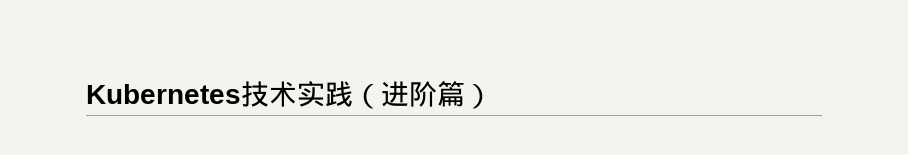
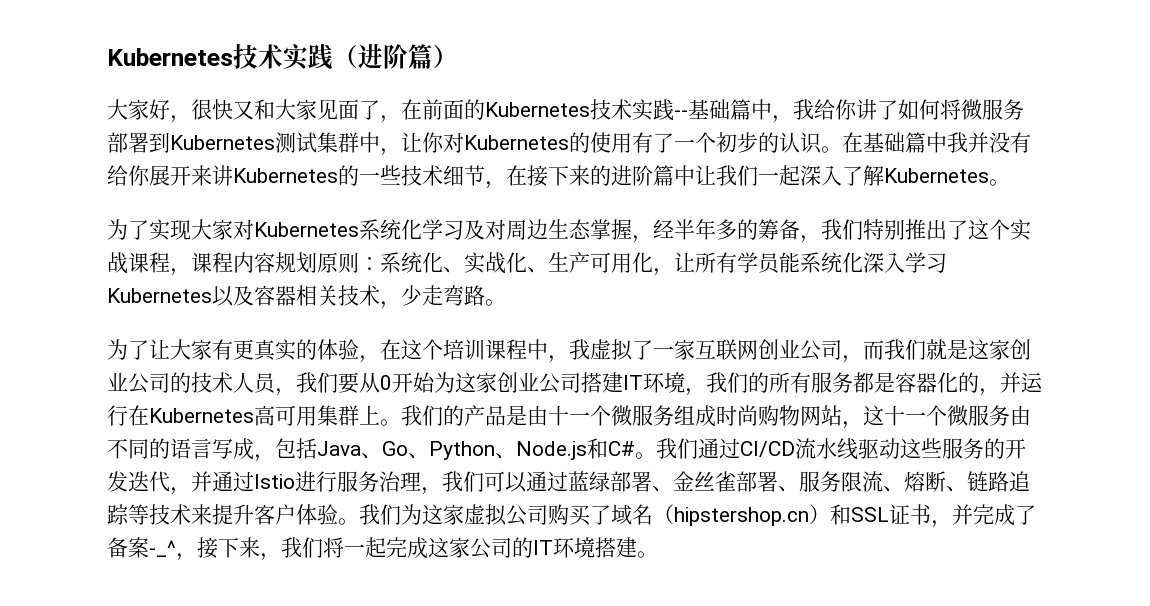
+ 大家好，很快又和大家见面了，在前面的Kubernetes技术实践--基础篇中，我给你讲了如何将微服务部署到Kubernetes测试集群中，让你对Kubernetes的使用有了一个初步的认识。在基础篇中我并没有给你展开来讲Kubernetes的一些技术细节，在接下来的进阶篇中让我们一起深入了解Kubernetes。
+ 为了实现大家对Kubernetes系统化学习及对周边生态掌握，经半年多的筹备，我们特别推出了这个实战课程，课程内容规划原则：系统化、实战化、生产可用化，让所有学员能系统化深入学习Kubernetes以及容器相关技术，少走弯路。
+ 为了让大家有更真实的体验，在这个培训课程中，我虚拟了一家互联网创业公司，而我们就是这家创业公司的技术人员，我们要从0开始为这家创业公司搭建IT环境，我们的所有服务都是容器化的，并运行在Kubernetes高可用集群上。我们的产品是由十一个微服务组成时尚购物网站，这十一个微服务由不同的语言写成，包括Java、Go、Python、Node.js和C#。我们通过CI/CD流水线驱动这些服务的开发迭代，并通过Istio进行服务治理，我们可以通过蓝绿部署、金丝雀部署、服务限流、熔断、链路追踪等技术来提升客户体验。我们为这家虚拟公司购买了域名（hipstershop.cn）和SSL证书，并完成了备案-_^，接下来，我们将一起完成这家公司的IT环境搭建。

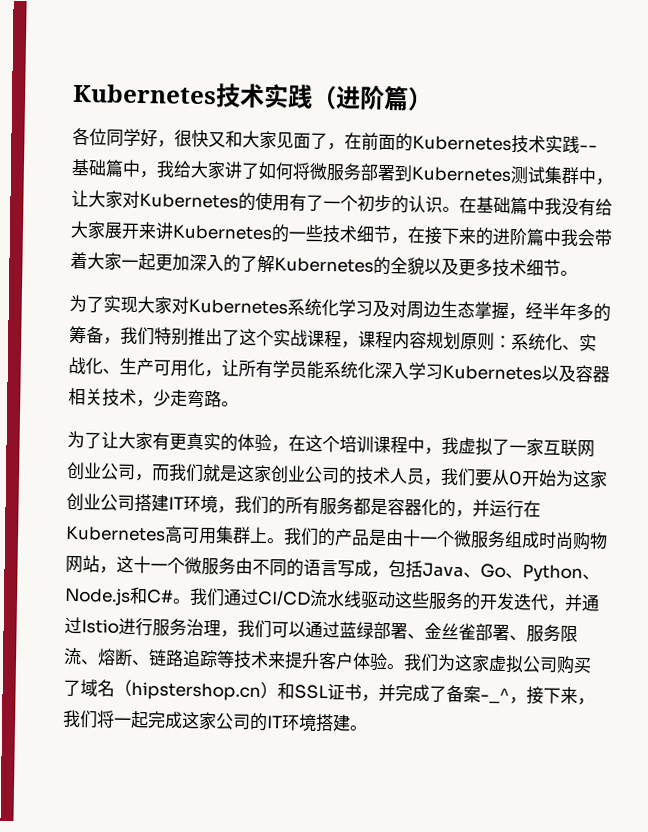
- 大家好，很快又和大家见面了，在前面的Kubernetes技术实践--基础篇中，我给你讲了如何将微服务部署到Kubernetes测试集群中，让你对Kubernetes的使用有了一个初步的认识。
+ 各位同学好，很快又和大家见面了，在前面的Kubernetes技术实践--基础篇中，我给大家讲了如何将微服务部署到Kubernetes测试集群中，让大家对Kubernetes的使用有了一个初步的认识。
- 在基础篇中我并没有给你展开来讲Kubernetes的一些技术细节，在接下来的进阶篇中让我们一起深入了解Kubernetes。
+ 在基础篇中我没有给大家展开来讲Kubernetes的一些技术细节，在接下来的进阶篇中我会带着大家一起更加深入的了解Kubernetes的全貌以及更多技术细节。

